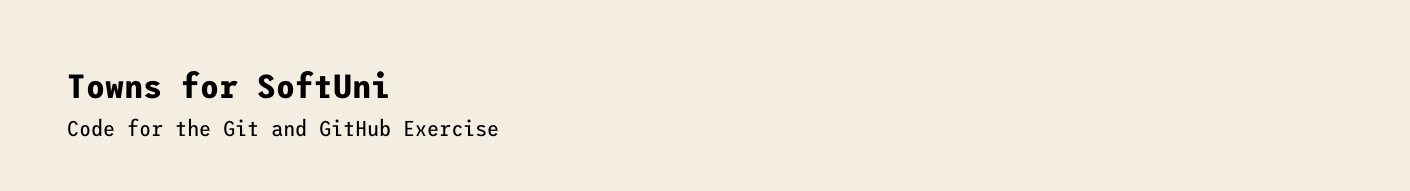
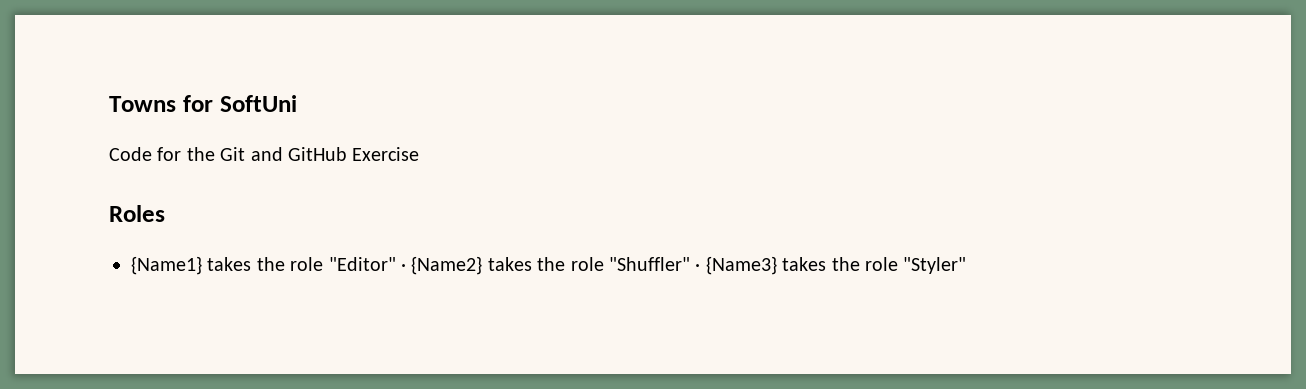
+ Roles
+ {Name1} takes the role "Editor" · {Name2} takes the role "Shuffler" · {Name3} takes the role "Styler"

